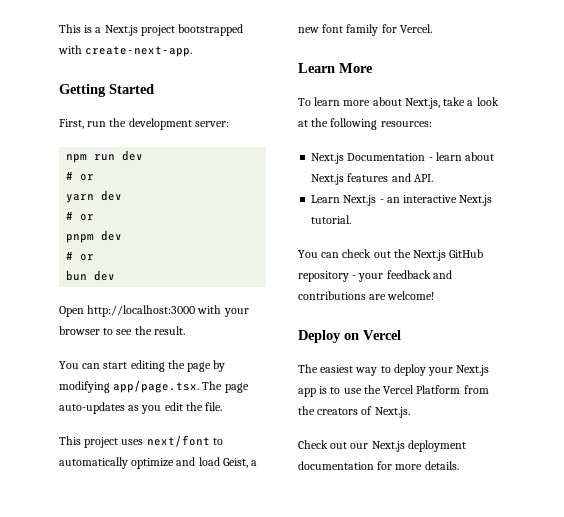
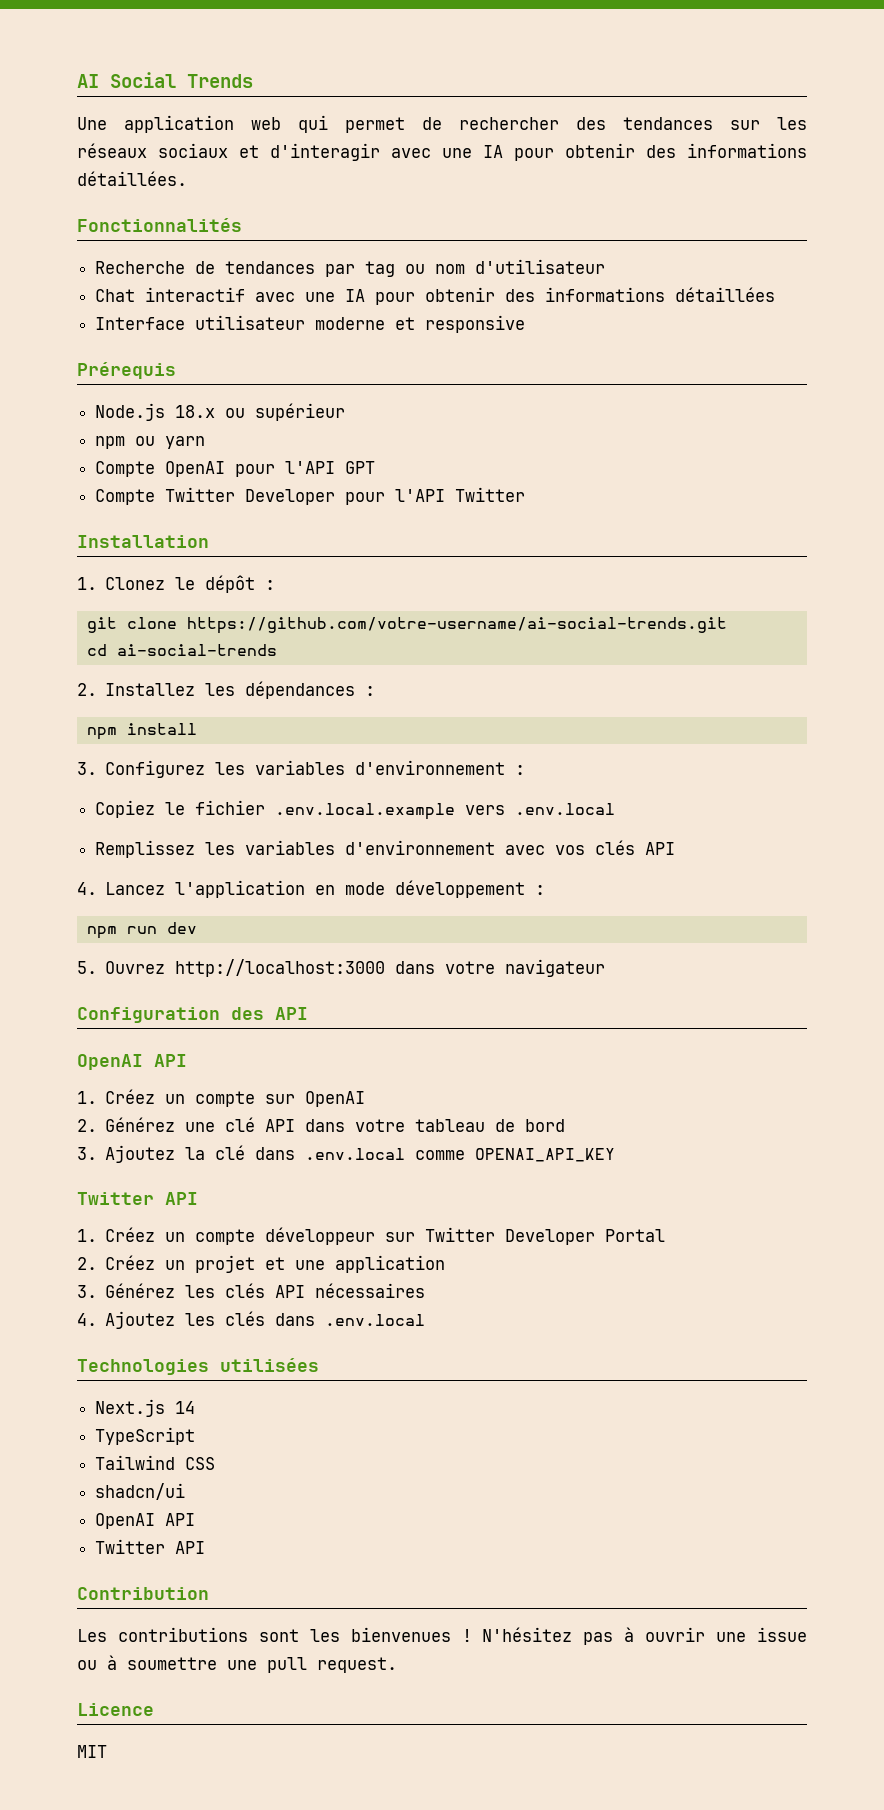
- This is a Next.js project bootstrapped with create-next-app.
- Getting Started
- First, run the development server:
+ AI Social Trends
+ Une application web qui permet de rechercher des tendances sur les réseaux sociaux et d'interagir avec une IA pour obtenir des informations détaillées.
+ Fonctionnalités
+ Recherche de tendances par tag ou nom d'utilisateur
+ Chat interactif avec une IA pour obtenir des informations détaillées
+ Interface utilisateur moderne et responsive
+ Prérequis
+ Node.js 18.x ou supérieur
+ npm ou yarn
+ Compte OpenAI pour l'API GPT
+ Compte Twitter Developer pour l'API Twitter
+ Installation
+ 1. Clonez le dépôt :
+ git clone https://github.com/votre-username/ai-social-trends.git
+ cd ai-social-trends
+ 2. Installez les dépendances :
+ npm install
+ 3. Configurez les variables d'environnement :
+ Copiez le fichier .env.local.example vers .env.local
+ Remplissez les variables d'environnement avec vos clés API
+ 4. Lancez l'application en mode développement :
  npm run dev
- # or
- yarn dev
- # or
- pnpm dev
- # or
- bun dev
- Open http://localhost:3000 with your browser to see the result.
- You can start editing the page by modifying app/page.tsx. The page auto-updates as you edit the file.
- This project uses next/font to automatically optimize and load Geist, a new font family for Vercel.
- Learn More
- To learn more about Next.js, take a look at the following resources:
- Next.js Documentation - learn about Next.js features and API.
- Learn Next.js - an interactive Next.js tutorial.
- You can check out the Next.js GitHub repository - your feedback and contributions are welcome!
- Deploy on Vercel
- The easiest way to deploy your Next.js app is to use the Vercel Platform from the creators of Next.js.
- Check out our Next.js deployment documentation for more details.
+ 5. Ouvrez http://localhost:3000 dans votre navigateur
+ Configuration des API
+ OpenAI API
+ 1. Créez un compte sur OpenAI
+ 2. Générez une clé API dans votre tableau de bord
+ 3. Ajoutez la clé dans .env.local comme OPENAI_API_KEY
+ Twitter API
+ 1. Créez un compte développeur sur Twitter Developer Portal
+ 2. Créez un projet et une application
+ 3. Générez les clés API nécessaires
+ 4. Ajoutez les clés dans .env.local
+ Technologies utilisées
+ Next.js 14
+ TypeScript
+ Tailwind CSS
+ shadcn/ui
+ OpenAI API
+ Twitter API
+ Contribution
+ Les contributions sont les bienvenues ! N'hésitez pas à ouvrir une issue ou à soumettre une pull request.
+ Licence
+ MIT

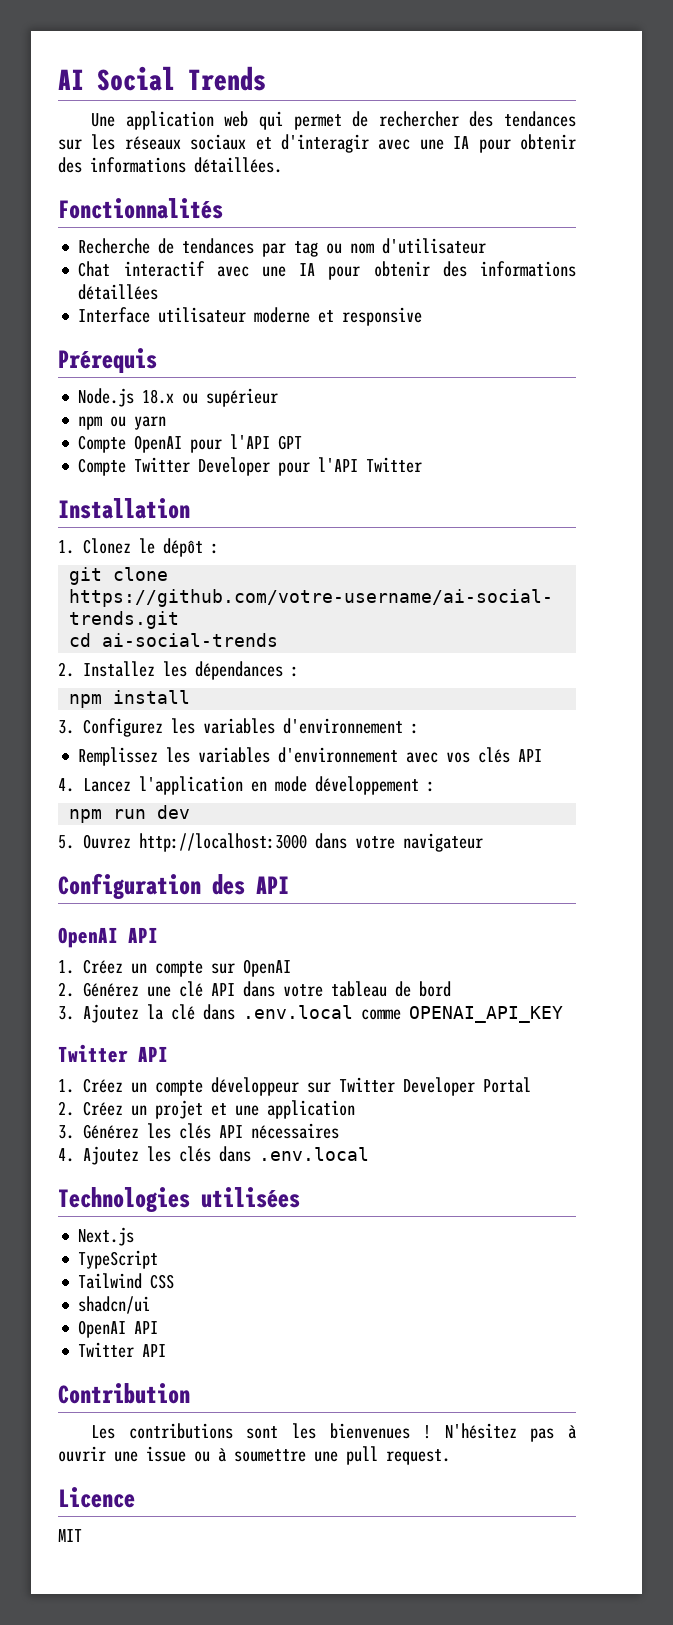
- Copiez le fichier .env.local.example vers .env.local
- Next.js 14
+ Next.js

